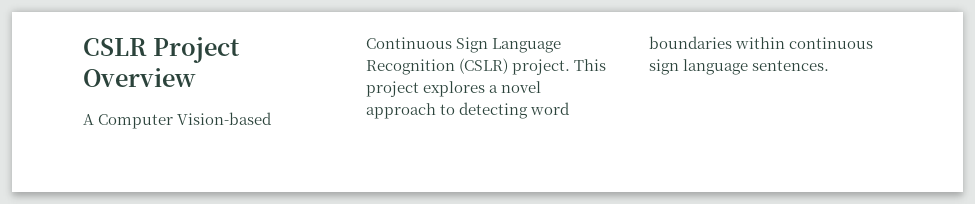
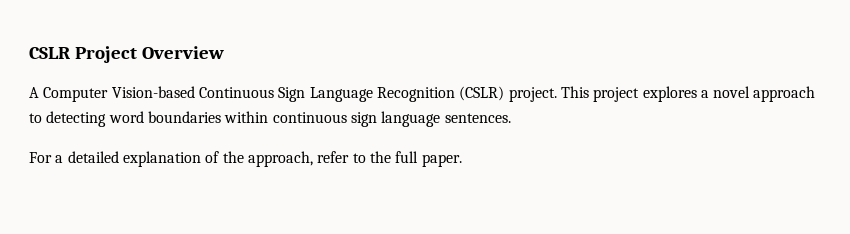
+ For a detailed explanation of the approach, refer to the full paper.

